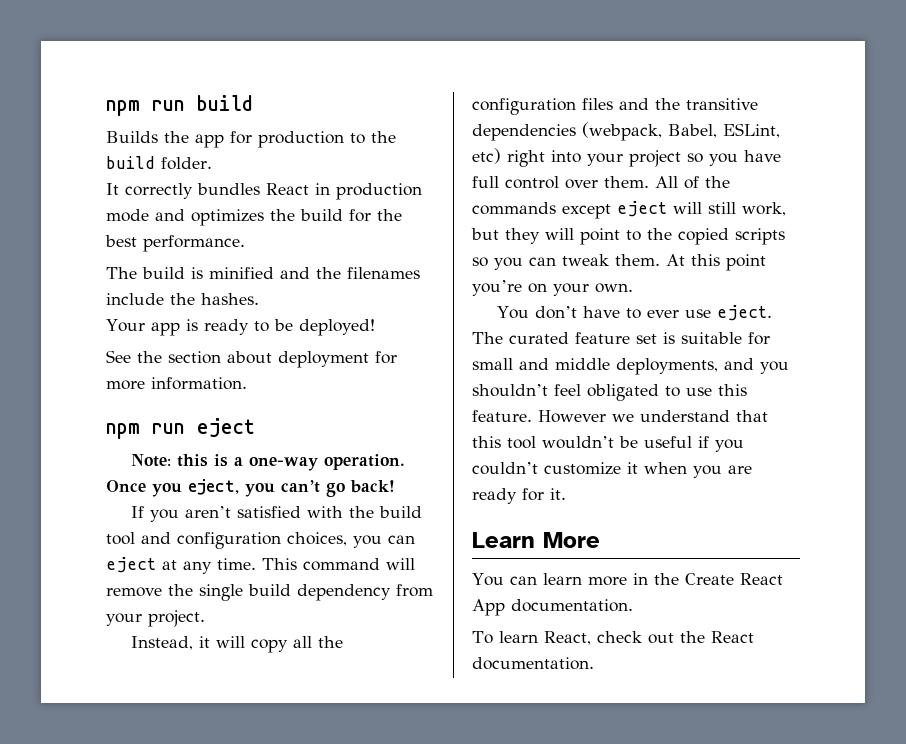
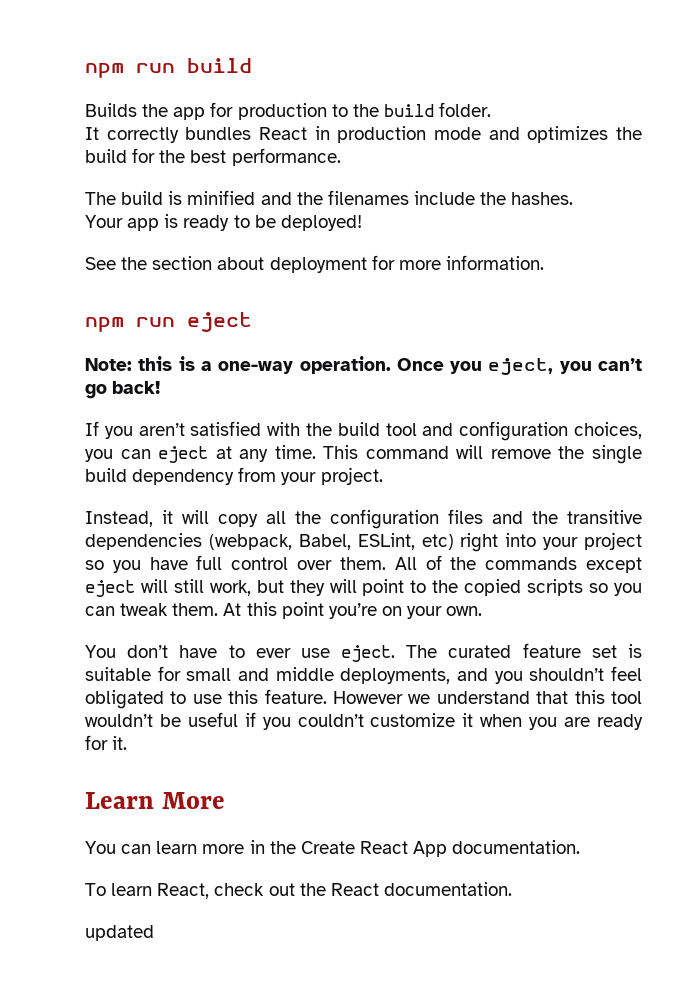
+ updated

